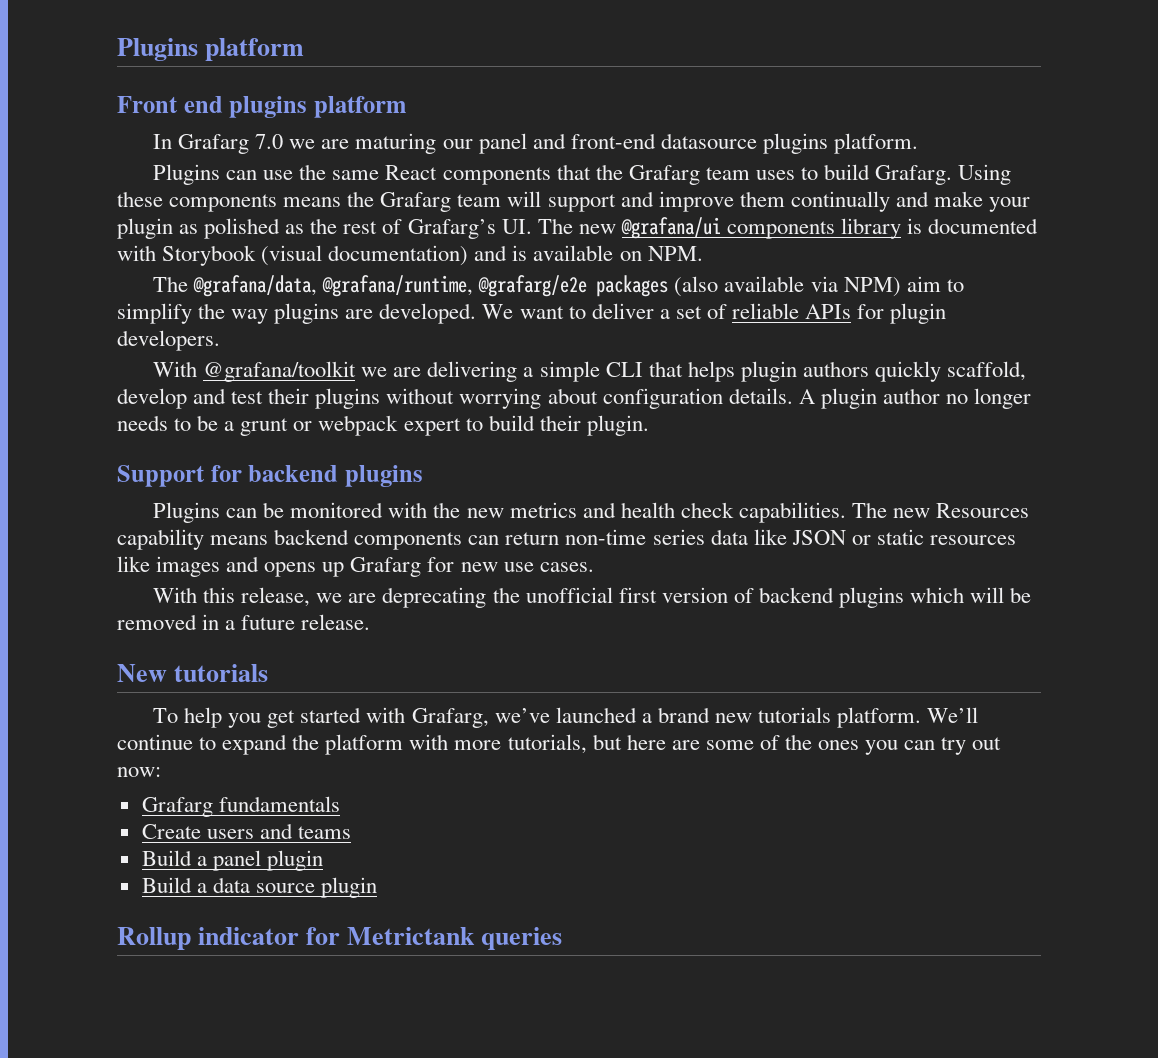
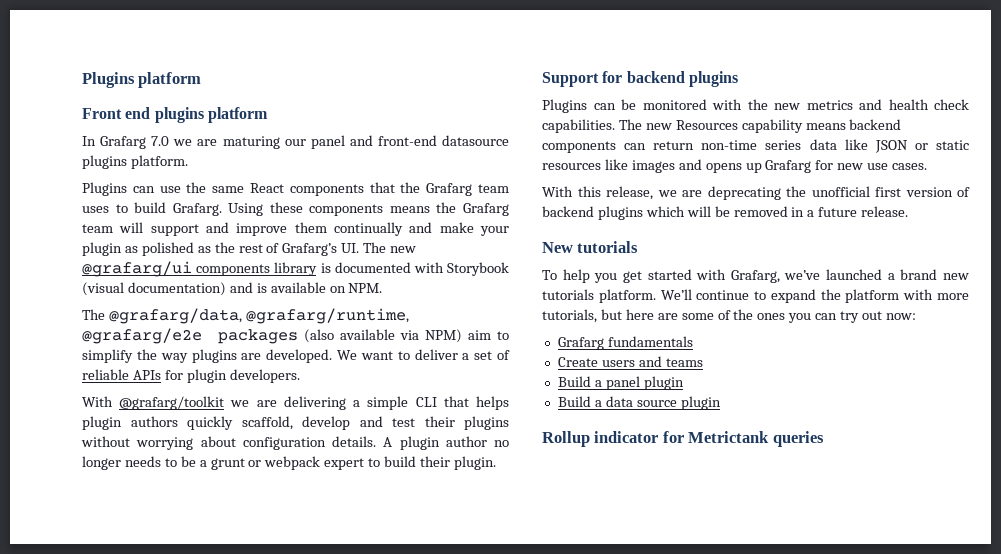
- Using these components means the Grafarg team will support and improve them continually and make your plugin as polished as the rest of Grafarg’s UI. The new @grafana/ui components library is documented with Storybook (visual documentation) and is available on NPM.
+ Using these components means the Grafarg team will support and improve them continually and make your plugin as polished as the rest of Grafarg’s UI. The new @grafarg/ui components library is documented with Storybook (visual documentation) and is available on NPM.
- The @grafana/data, @grafana/runtime, @grafarg/e2e packages (also available via NPM) aim to simplify the way plugins are developed.
+ The @grafarg/data, @grafarg/runtime, @grafarg/e2e packages (also available via NPM) aim to simplify the way plugins are developed.
- With @grafana/toolkit we are delivering a simple CLI that helps plugin authors quickly scaffold, develop and test their plugins without worrying about configuration details.
+ With @grafarg/toolkit we are delivering a simple CLI that helps plugin authors quickly scaffold, develop and test their plugins without worrying about configuration details.

